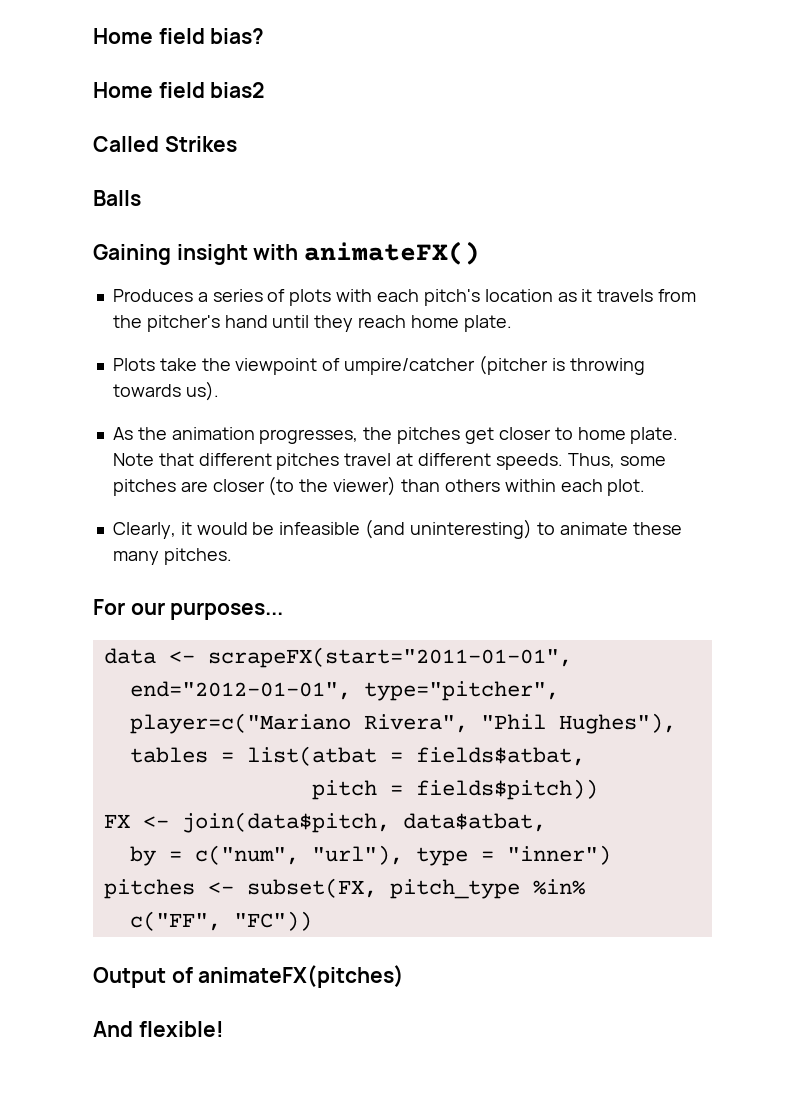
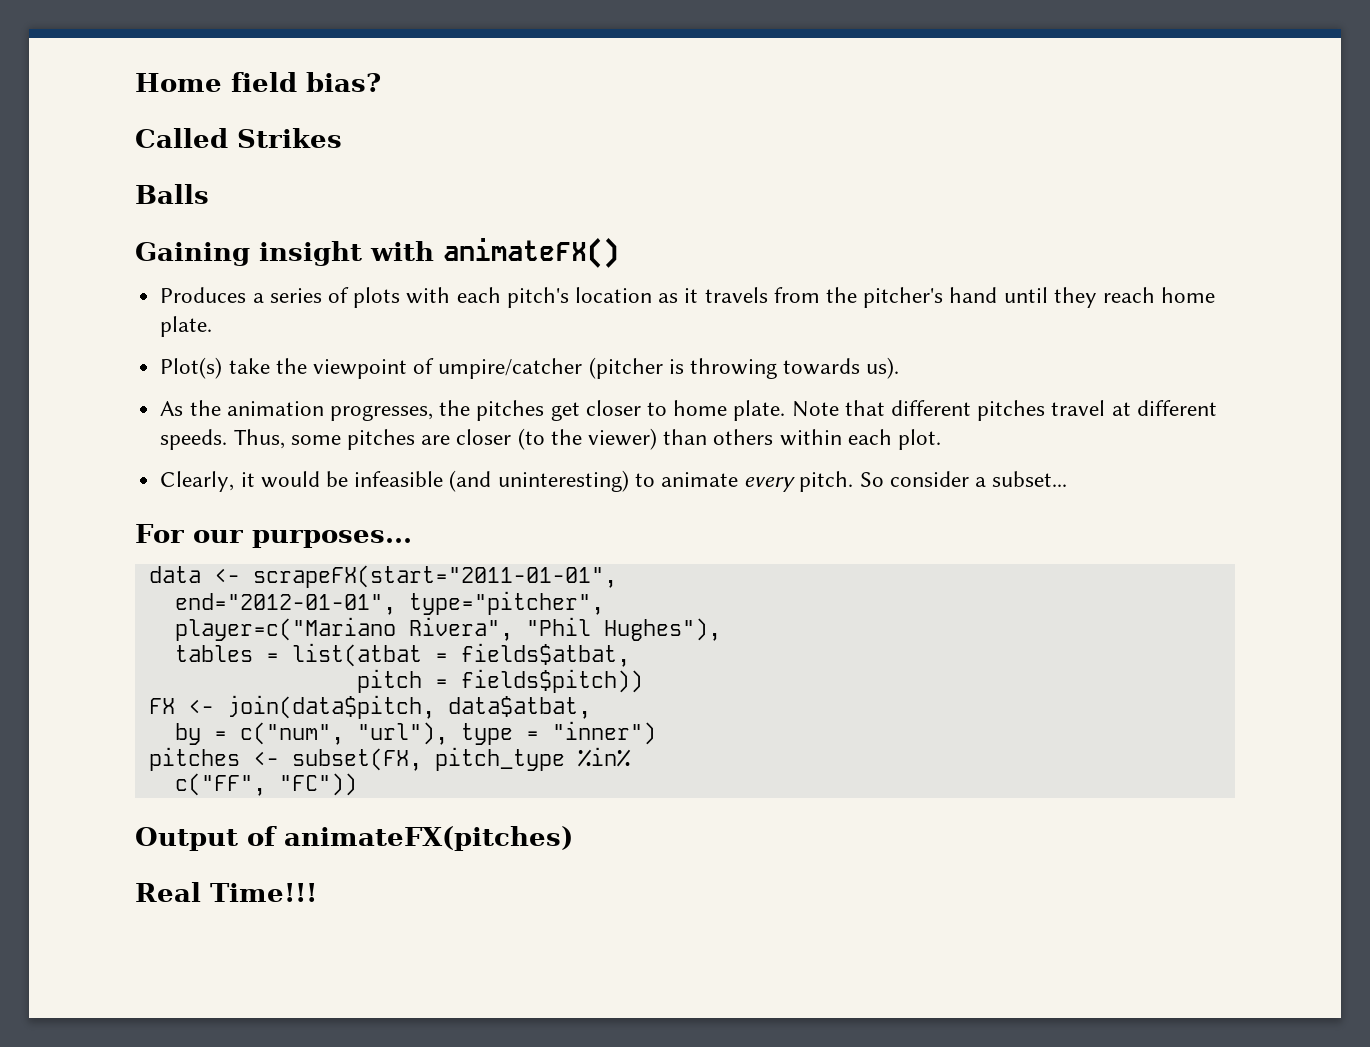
- Home field bias2
- Plots take the viewpoint of umpire/catcher (pitcher is throwing towards us).
+ Plot(s) take the viewpoint of umpire/catcher (pitcher is throwing towards us).
- Clearly, it would be infeasible (and uninteresting) to animate these many pitches.
+ Clearly, it would be infeasible (and uninteresting) to animate every pitch. So consider a subset...
- And flexible!
+ Real Time!!!

